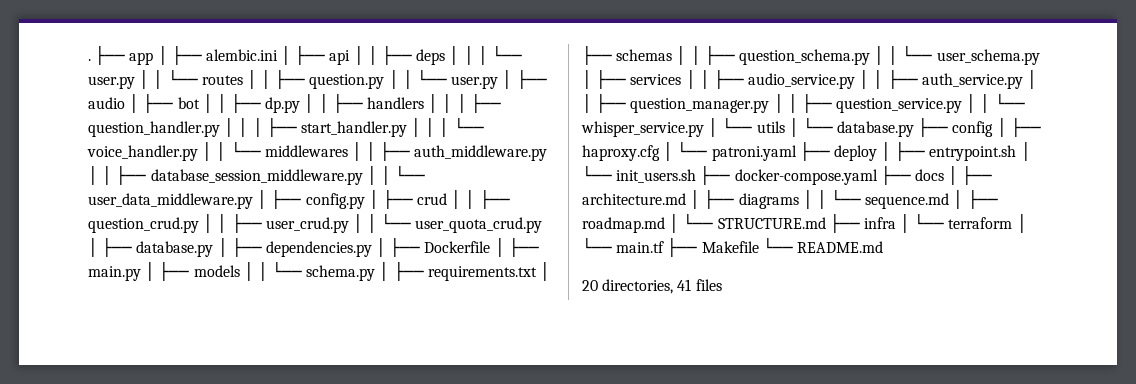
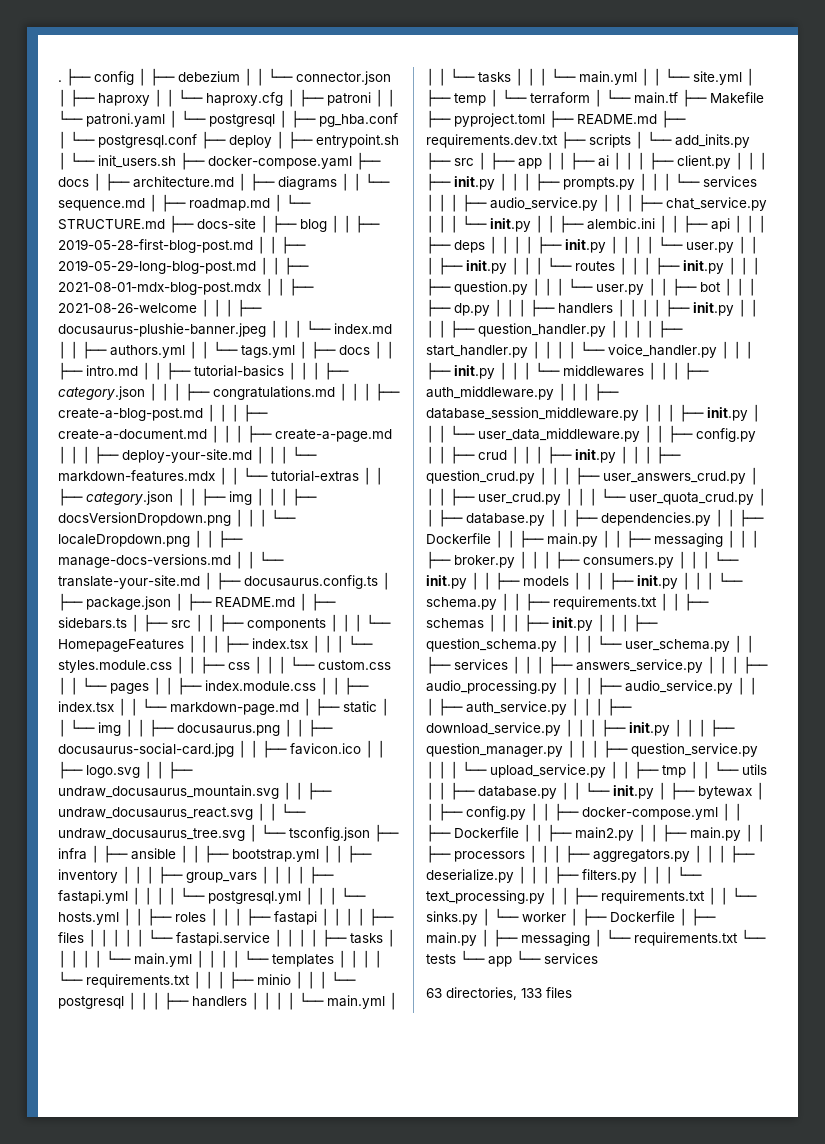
- ├── app │ ├── alembic.ini │ ├── api │ │ ├── deps │ │ │ └── user.py │ │ └── routes │ │ ├── question.py │ │ └── user.py │ ├── audio │ ├── bot │ │ ├── dp.py │ │ ├── handlers │ │ │ ├── question_handler.py │ │ │ ├── start_handler.py │ │ │ └── voice_handler.py │ │ └── middlewares │ │ ├── auth_middleware.py │ │ ├── database_session_middleware.py │ │ └── user_data_middleware.py │ ├── config.py │ ├── crud │ │ ├── question_crud.py │ │ ├── user_crud.py │ │ └── user_quota_crud.py │ ├── database.py │ ├── dependencies.py │ ├── Dockerfile │ ├── main.py │ ├── models │ │ └── schema.py │ ├── requirements.txt │ ├── schemas │ │ ├── question_schema.py │ │ └── user_schema.py │ ├── services │ │ ├── audio_service.py │ │ ├── auth_service.py │ │ ├── question_manager.py │ │ ├── question_service.py │ │ └── whisper_service.py │ └── utils │ └── database.py ├── config │ ├── haproxy.cfg │ └── patroni.yaml ├── deploy │ ├── entrypoint.sh │ └── init_users.sh ├── docker-compose.yaml ├── docs │ ├── architecture.md │ ├── diagrams │ │ └── sequence.md │ ├── roadmap.md │ └── STRUCTURE.md ├── infra │ └── terraform │ └── main.tf ├── Makefile └── README.md
- 20 directories, 41 files
+ ├── config │ ├── debezium │ │ └── connector.json │ ├── haproxy │ │ └── haproxy.cfg │ ├── patroni │ │ └── patroni.yaml │ └── postgresql │ ├── pg_hba.conf │ └── postgresql.conf ├── deploy │ ├── entrypoint.sh │ └── init_users.sh ├── docker-compose.yaml ├── docs │ ├── architecture.md │ ├── diagrams │ │ └── sequence.md │ ├── roadmap.md │ └── STRUCTURE.md ├── docs-site │ ├── blog │ │ ├── 2019-05-28-first-blog-post.md │ │ ├── 2019-05-29-long-blog-post.md │ │ ├── 2021-08-01-mdx-blog-post.mdx │ │ ├── 2021-08-26-welcome │ │ │ ├── docusaurus-plushie-banner.jpeg │ │ │ └── index.md │ │ ├── authors.yml │ │ └── tags.yml │ ├── docs │ │ ├── intro.md │ │ ├── tutorial-basics │ │ │ ├── category.json │ │ │ ├── congratulations.md │ │ │ ├── create-a-blog-post.md │ │ │ ├── create-a-document.md │ │ │ ├── create-a-page.md │ │ │ ├── deploy-your-site.md │ │ │ └── markdown-features.mdx │ │ └── tutorial-extras │ │ ├── category.json │ │ ├── img │ │ │ ├── docsVersionDropdown.png │ │ │ └── localeDropdown.png │ │ ├── manage-docs-versions.md │ │ └── translate-your-site.md │ ├── docusaurus.config.ts │ ├── package.json │ ├── README.md │ ├── sidebars.ts │ ├── src │ │ ├── components │ │ │ └── HomepageFeatures │ │ │ ├── index.tsx │ │ │ └── styles.module.css │ │ ├── css │ │ │ └── custom.css │ │ └── pages │ │ ├── index.module.css │ │ ├── index.tsx │ │ └── markdown-page.md │ ├── static │ │ └── img │ │ ├── docusaurus.png │ │ ├── docusaurus-social-card.jpg │ │ ├── favicon.ico │ │ ├── logo.svg │ │ ├── undraw_docusaurus_mountain.svg │ │ ├── undraw_docusaurus_react.svg │ │ └── undraw_docusaurus_tree.svg │ └── tsconfig.json ├── infra │ ├── ansible │ │ ├── bootstrap.yml │ │ ├── inventory │ │ │ ├── group_vars │ │ │ │ ├── fastapi.yml │ │ │ │ └── postgresql.yml │ │ │ └── hosts.yml │ │ ├── roles │ │ │ ├── fastapi │ │ │ │ ├── files │ │ │ │ │ └── fastapi.service │ │ │ │ ├── tasks │ │ │ │ │ └── main.yml │ │ │ │ └── templates │ │ │ │ └── requirements.txt │ │ │ ├── minio │ │ │ └── postgresql │ │ │ ├── handlers │ │ │ │ └── main.yml │ │ │ └── tasks │ │ │ └── main.yml │ │ └── site.yml │ ├── temp │ └── terraform │ └── main.tf ├── Makefile ├── pyproject.toml ├── README.md ├── requirements.dev.txt ├── scripts │ └── add_inits.py ├── src │ ├── app │ │ ├── ai │ │ │ ├── client.py │ │ │ ├── init.py │ │ │ ├── prompts.py │ │ │ └── services │ │ │ ├── audio_service.py │ │ │ ├── chat_service.py │ │ │ └── init.py │ │ ├── alembic.ini │ │ ├── api │ │ │ ├── deps │ │ │ │ ├── init.py │ │ │ │ └── user.py │ │ │ ├── init.py │ │ │ └── routes │ │ │ ├── init.py │ │ │ ├── question.py │ │ │ └── user.py │ │ ├── bot │ │ │ ├── dp.py │ │ │ ├── handlers │ │ │ │ ├── init.py │ │ │ │ ├── question_handler.py │ │ │ │ ├── start_handler.py │ │ │ │ └── voice_handler.py │ │ │ ├── init.py │ │ │ └── middlewares │ │ │ ├── auth_middleware.py │ │ │ ├── database_session_middleware.py │ │ │ ├── init.py │ │ │ └── user_data_middleware.py │ │ ├── config.py │ │ ├── crud │ │ │ ├── init.py │ │ │ ├── question_crud.py │ │ │ ├── user_answers_crud.py │ │ │ ├── user_crud.py │ │ │ └── user_quota_crud.py │ │ ├── database.py │ │ ├── dependencies.py │ │ ├── Dockerfile │ │ ├── main.py │ │ ├── messaging │ │ │ ├── broker.py │ │ │ ├── consumers.py │ │ │ └── init.py │ │ ├── models │ │ │ ├── init.py │ │ │ └── schema.py │ │ ├── requirements.txt │ │ ├── schemas │ │ │ ├── init.py │ │ │ ├── question_schema.py │ │ │ └── user_schema.py │ │ ├── services │ │ │ ├── answers_service.py │ │ │ ├── audio_processing.py │ │ │ ├── audio_service.py │ │ │ ├── auth_service.py │ │ │ ├── download_service.py │ │ │ ├── init.py │ │ │ ├── question_manager.py │ │ │ ├── question_service.py │ │ │ └── upload_service.py │ │ ├── tmp │ │ └── utils │ │ ├── database.py │ │ └── init.py │ ├── bytewax │ │ ├── config.py │ │ ├── docker-compose.yml │ │ ├── Dockerfile │ │ ├── main2.py │ │ ├── main.py │ │ ├── processors │ │ │ ├── aggregators.py │ │ │ ├── deserialize.py │ │ │ ├── filters.py │ │ │ └── text_processing.py │ │ ├── requirements.txt │ │ └── sinks.py │ └── worker │ ├── Dockerfile │ ├── main.py │ ├── messaging │ └── requirements.txt └── tests └── app └── services
+ 63 directories, 133 files

